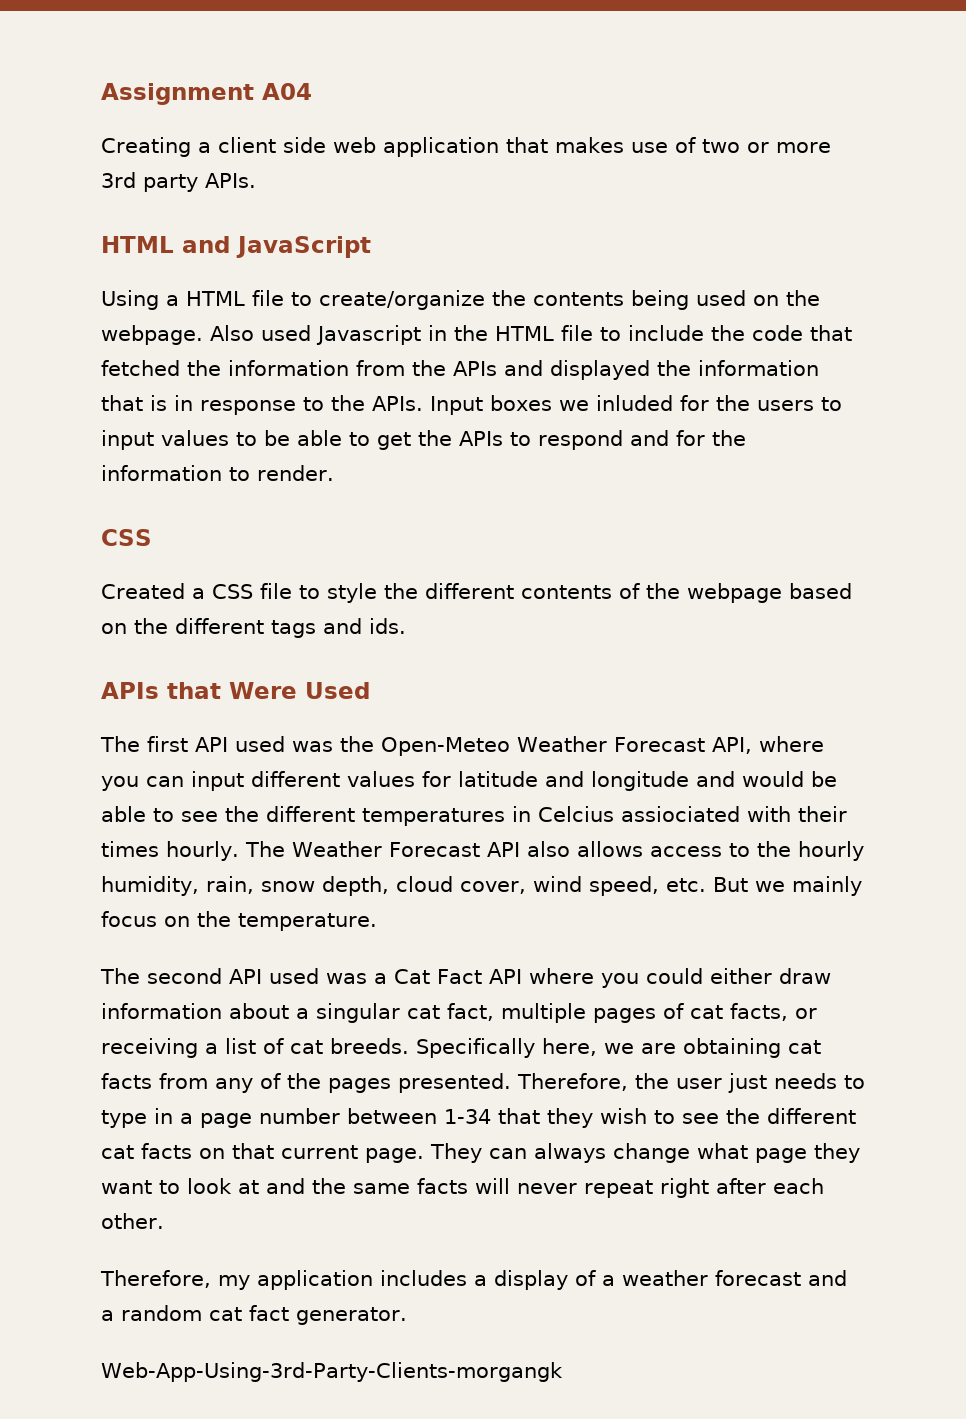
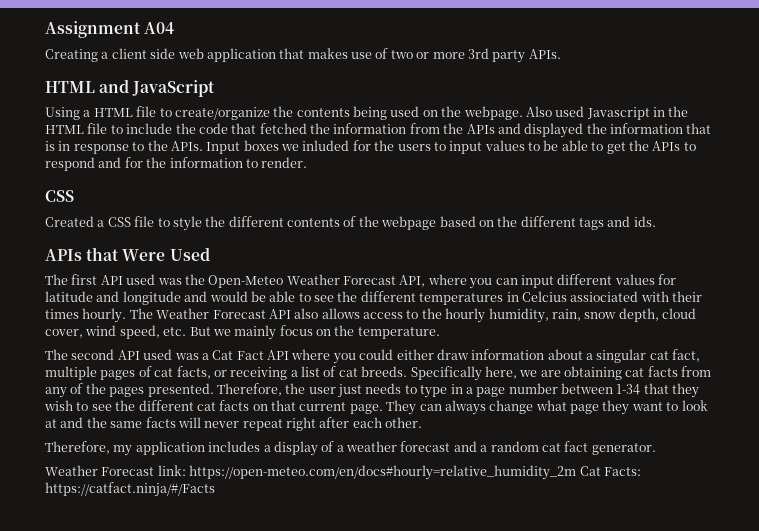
- Web-App-Using-3rd-Party-Clients-morgangk
+ Weather Forecast link: https://open-meteo.com/en/docs#hourly=relative_humidity_2m Cat Facts: https://catfact.ninja/#/Facts

